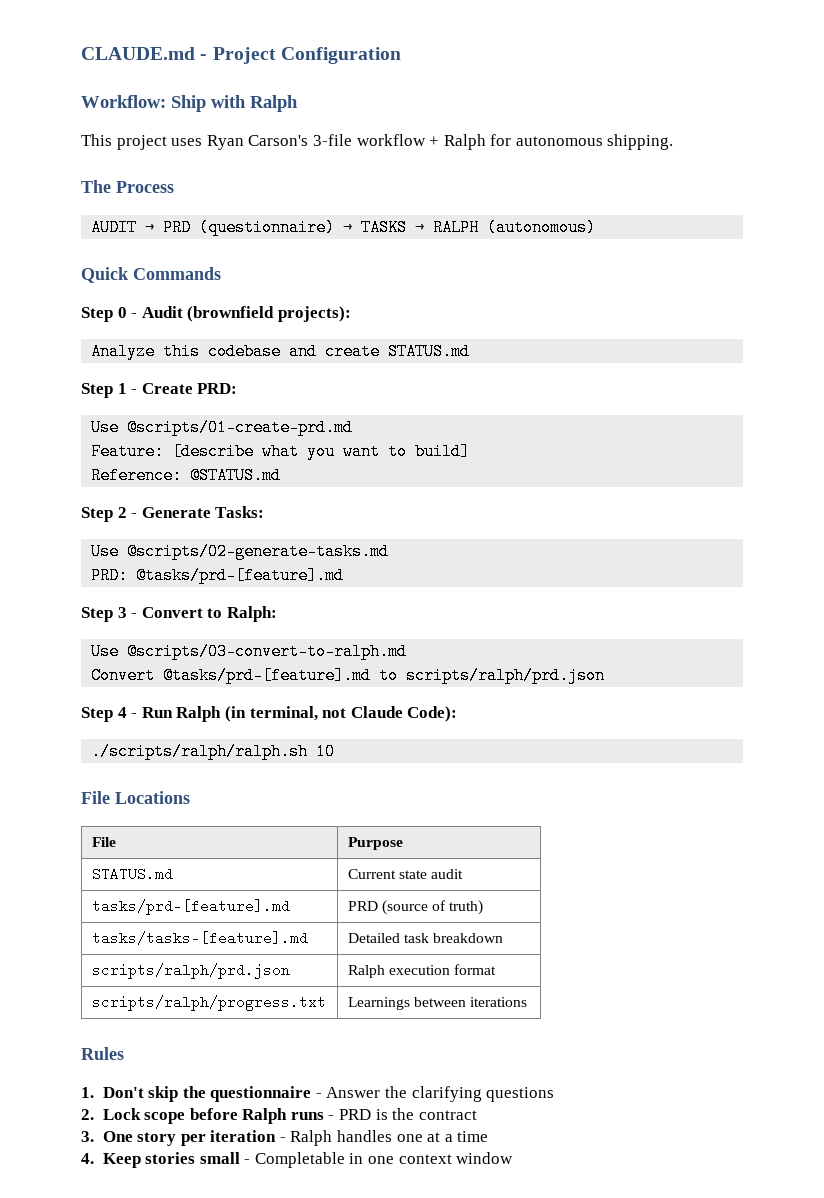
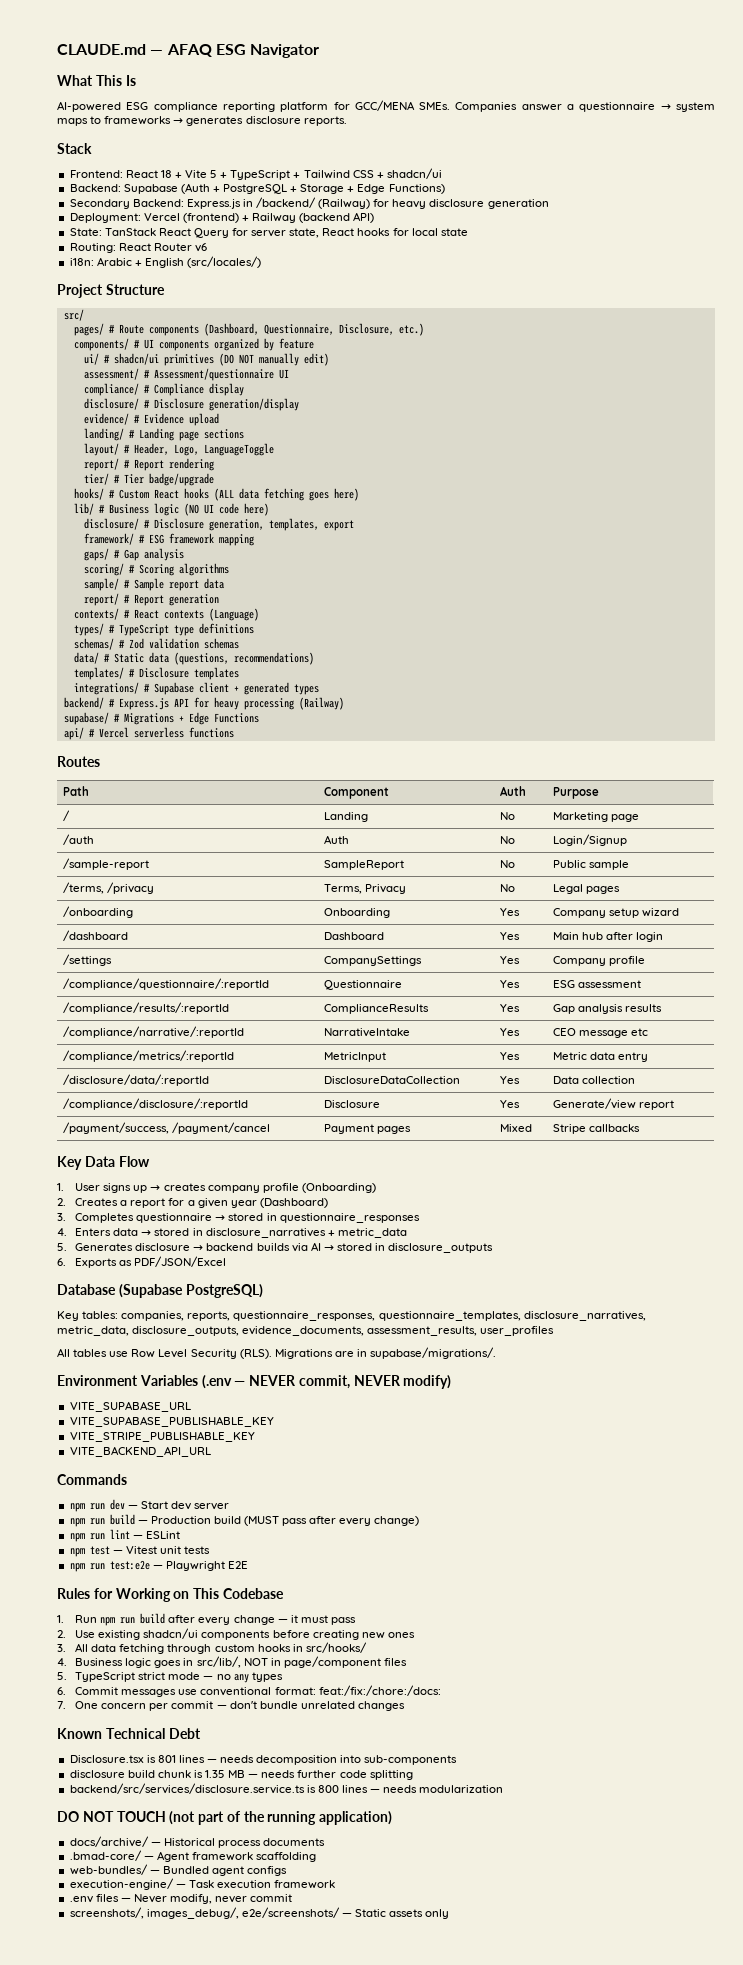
- CLAUDE.md - Project Configuration
- Workflow: Ship with Ralph
- This project uses Ryan Carson's 3-file workflow + Ralph for autonomous shipping.
- The Process
- AUDIT → PRD (questionnaire) → TASKS → RALPH (autonomous)
- Quick Commands
- Step 0 - Audit (brownfield projects):
- Analyze this codebase and create STATUS.md
- Step 1 - Create PRD:
- Use @scripts/01-create-prd.md
- Feature: [describe what you want to build]
- Reference: @STATUS.md
- Step 2 - Generate Tasks:
- Use @scripts/02-generate-tasks.md
- PRD: @tasks/prd-[feature].md
- Step 3 - Convert to Ralph:
- Use @scripts/03-convert-to-ralph.md
- Convert @tasks/prd-[feature].md to scripts/ralph/prd.json
- Step 4 - Run Ralph (in terminal, not Claude Code):
- ./scripts/ralph/ralph.sh 10
- File Locations
- File | Purpose
- STATUS.md | Current state audit
- tasks/prd-[feature].md | PRD (source of truth)
- tasks/tasks-[feature].md | Detailed task breakdown
- scripts/ralph/prd.json | Ralph execution format
- scripts/ralph/progress.txt | Learnings between iterations
- Rules
- 1. Don't skip the questionnaire - Answer the clarifying questions
- 2. Lock scope before Ralph runs - PRD is the contract
- 3. One story per iteration - Ralph handles one at a time
- 4. Keep stories small - Completable in one context window
+ CLAUDE.md — AFAQ ESG Navigator
+ What This Is
+ AI-powered ESG compliance reporting platform for GCC/MENA SMEs. Companies answer a questionnaire → system maps to frameworks → generates disclosure reports.
+ Stack
+ Frontend: React 18 + Vite 5 + TypeScript + Tailwind CSS + shadcn/ui
+ Backend: Supabase (Auth + PostgreSQL + Storage + Edge Functions)
+ Secondary Backend: Express.js in /backend/ (Railway) for heavy disclosure generation
+ Deployment: Vercel (frontend) + Railway (backend API)
+ State: TanStack React Query for server state, React hooks for local state
+ Routing: React Router v6
+ i18n: Arabic + English (src/locales/)
+ Project Structure
+ src/
+ pages/ # Route components (Dashboard, Questionnaire, Disclosure, etc.)
+ components/ # UI components organized by feature
+ ui/ # shadcn/ui primitives (DO NOT manually edit)
+ assessment/ # Assessment/questionnaire UI
+ compliance/ # Compliance display
+ disclosure/ # Disclosure generation/display
+ evidence/ # Evidence upload
+ landing/ # Landing page sections
+ layout/ # Header, Logo, LanguageToggle
+ report/ # Report rendering
+ tier/ # Tier badge/upgrade
+ hooks/ # Custom React hooks (ALL data fetching goes here)
+ lib/ # Business logic (NO UI code here)
+ disclosure/ # Disclosure generation, templates, export
+ framework/ # ESG framework mapping
+ gaps/ # Gap analysis
+ scoring/ # Scoring algorithms
+ sample/ # Sample report data
+ report/ # Report generation
+ contexts/ # React contexts (Language)
+ types/ # TypeScript type definitions
+ schemas/ # Zod validation schemas
+ data/ # Static data (questions, recommendations)
+ templates/ # Disclosure templates
+ integrations/ # Supabase client + generated types
+ backend/ # Express.js API for heavy processing (Railway)
+ supabase/ # Migrations + Edge Functions
+ api/ # Vercel serverless functions
+ Routes
+ Path | Component | Auth | Purpose
+ / | Landing | No | Marketing page
+ /auth | Auth | No | Login/Signup
+ /sample-report | SampleReport | No | Public sample
+ /terms, /privacy | Terms, Privacy | No | Legal pages
+ /onboarding | Onboarding | Yes | Company setup wizard
+ /dashboard | Dashboard | Yes | Main hub after login
+ /settings | CompanySettings | Yes | Company profile
+ /compliance/questionnaire/:reportId | Questionnaire | Yes | ESG assessment
+ /compliance/results/:reportId | ComplianceResults | Yes | Gap analysis results
+ /compliance/narrative/:reportId | NarrativeIntake | Yes | CEO message etc
+ /compliance/metrics/:reportId | MetricInput | Yes | Metric data entry
+ /disclosure/data/:reportId | DisclosureDataCollection | Yes | Data collection
+ /compliance/disclosure/:reportId | Disclosure | Yes | Generate/view report
+ /payment/success, /payment/cancel | Payment pages | Mixed | Stripe callbacks
+ Key Data Flow
+ 1. User signs up → creates company profile (Onboarding)
+ 2. Creates a report for a given year (Dashboard)
+ 3. Completes questionnaire → stored in questionnaire_responses
+ 4. Enters data → stored in disclosure_narratives + metric_data
+ 5. Generates disclosure → backend builds via AI → stored in disclosure_outputs
+ 6. Exports as PDF/JSON/Excel
+ Database (Supabase PostgreSQL)
+ Key tables: companies, reports, questionnaire_responses, questionnaire_templates, disclosure_narratives, metric_data, disclosure_outputs, evidence_documents, assessment_results, user_profiles
+ All tables use Row Level Security (RLS). Migrations are in supabase/migrations/.
+ Environment Variables (.env — NEVER commit, NEVER modify)
+ VITE_SUPABASE_URL
+ VITE_SUPABASE_PUBLISHABLE_KEY
+ VITE_STRIPE_PUBLISHABLE_KEY
+ VITE_BACKEND_API_URL
+ Commands
+ npm run dev — Start dev server
+ npm run build — Production build (MUST pass after every change)
+ npm run lint — ESLint
+ npm test — Vitest unit tests
+ npm run test:e2e — Playwright E2E
+ Rules for Working on This Codebase
+ 1. Run npm run build after every change — it must pass
+ 2. Use existing shadcn/ui components before creating new ones
+ 3. All data fetching through custom hooks in src/hooks/
+ 4. Business logic goes in src/lib/, NOT in page/component files
+ 5. TypeScript strict mode — no any types
+ 6. Commit messages use conventional format: feat:/fix:/chore:/docs:
+ 7. One concern per commit — don't bundle unrelated changes
+ Known Technical Debt
+ Disclosure.tsx is 801 lines — needs decomposition into sub-components
+ disclosure build chunk is 1.35 MB — needs further code splitting
+ backend/src/services/disclosure.service.ts is 800 lines — needs modularization
+ DO NOT TOUCH (not part of the running application)
+ docs/archive/ — Historical process documents
+ .bmad-core/ — Agent framework scaffolding
+ web-bundles/ — Bundled agent configs
+ execution-engine/ — Task execution framework
+ .env files — Never modify, never commit
+ screenshots/, images_debug/, e2e/screenshots/ — Static assets only

